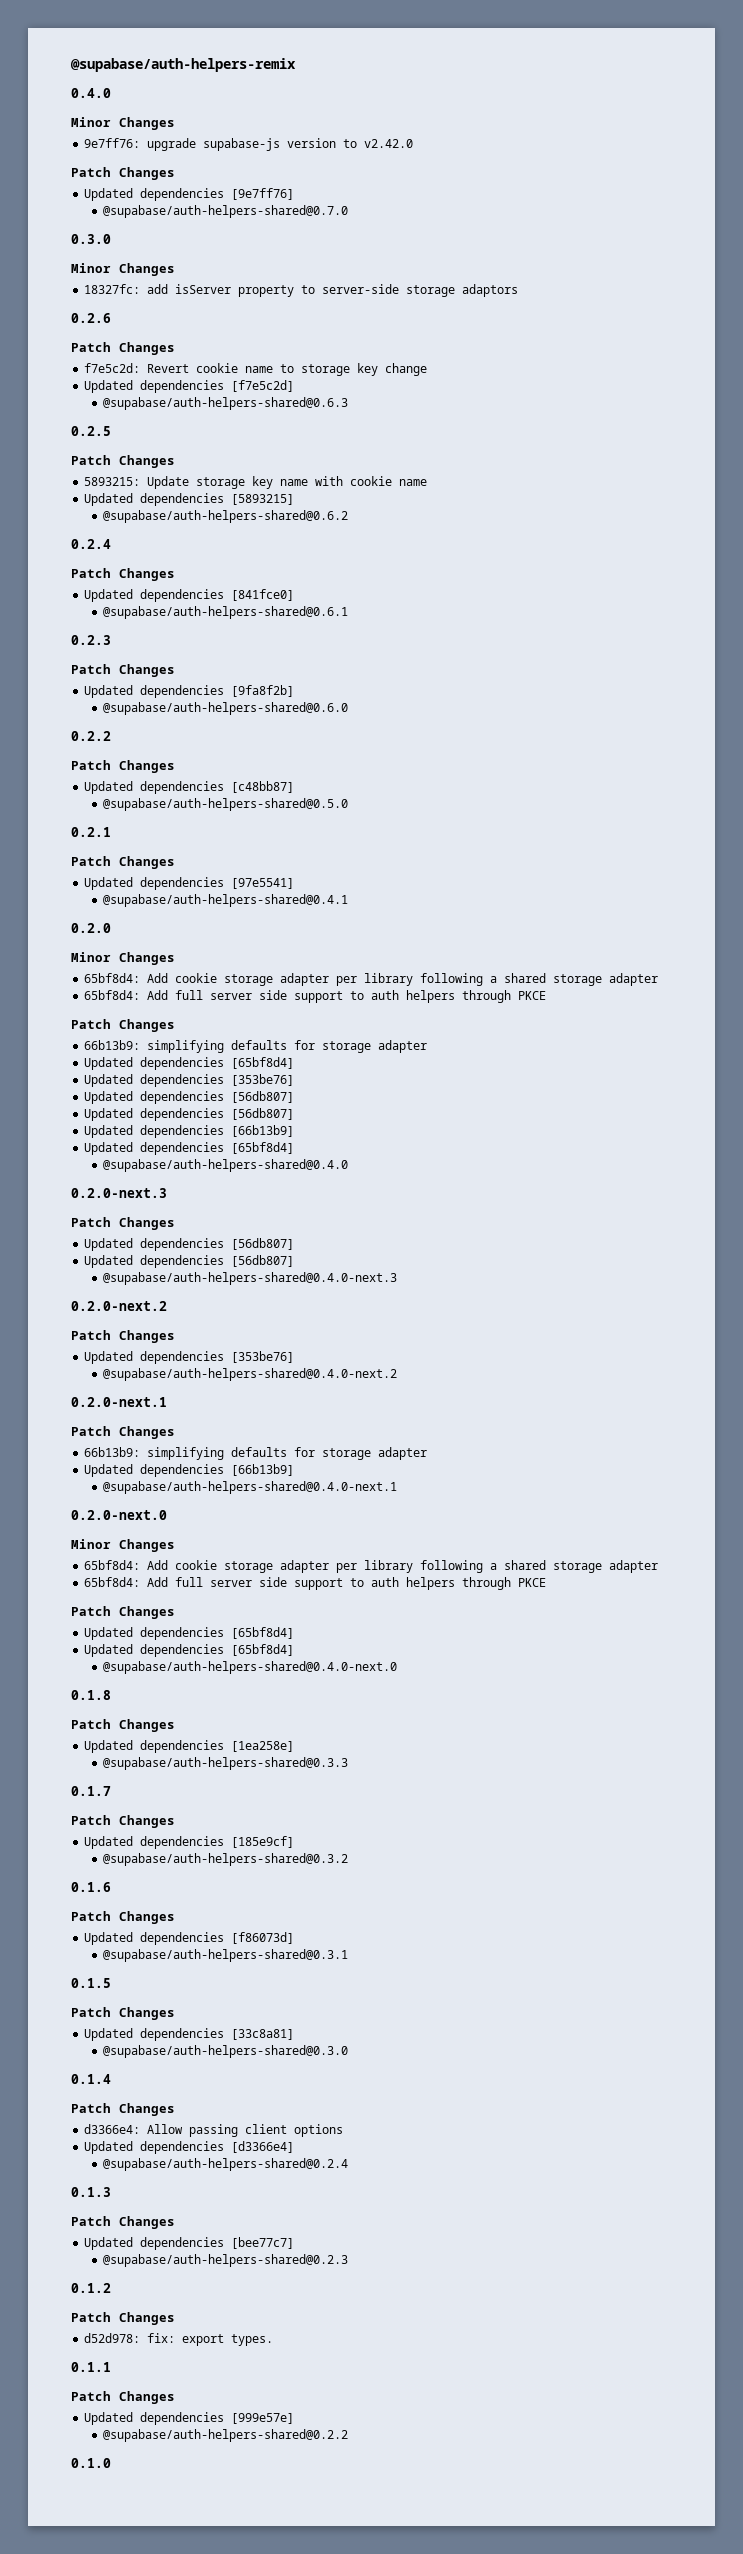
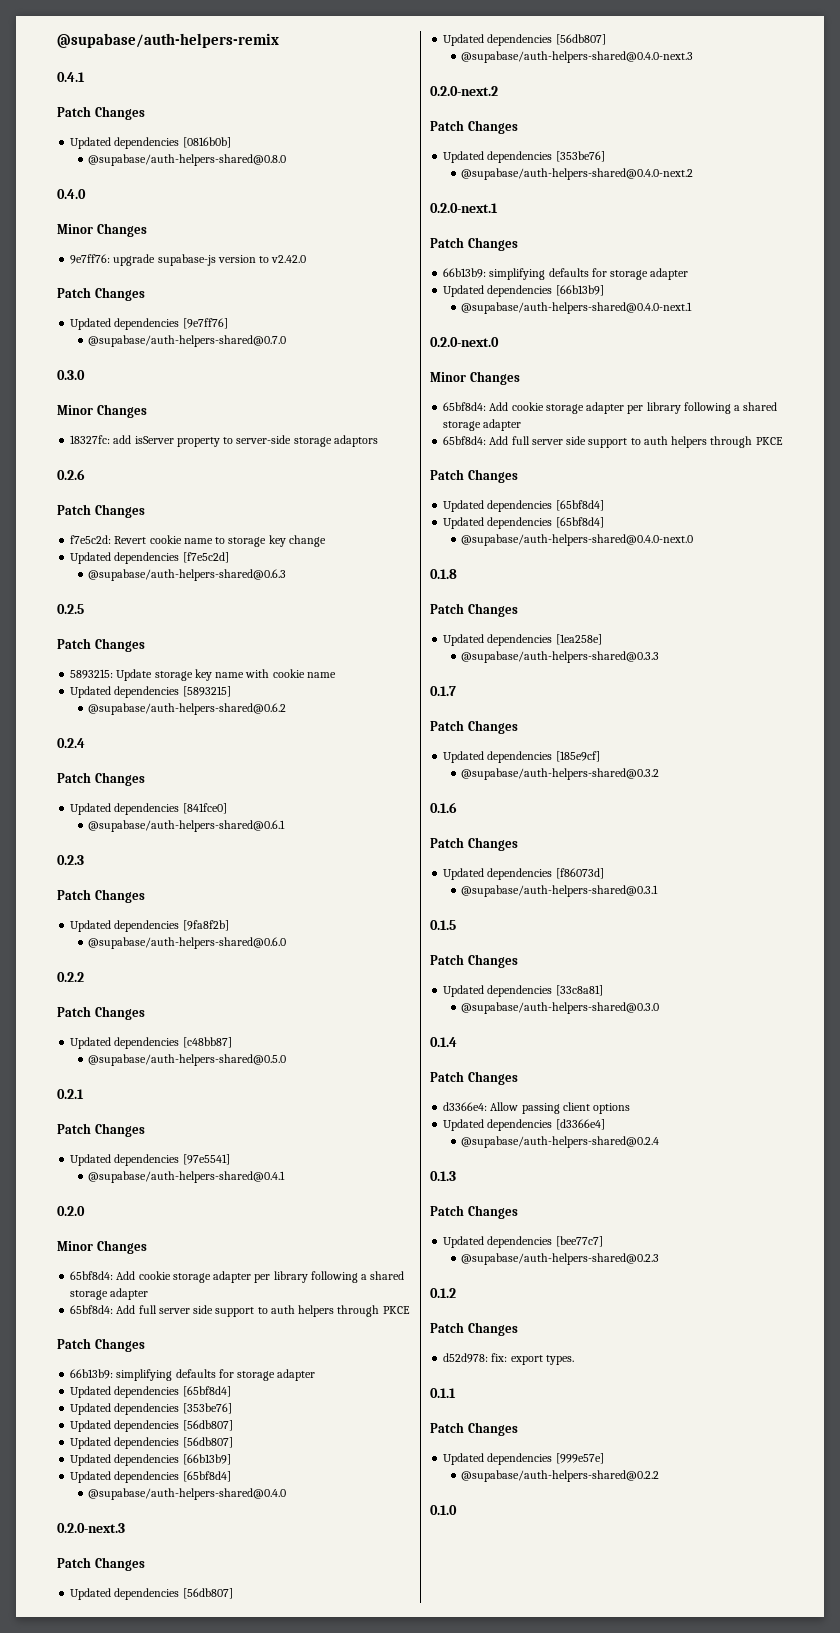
+ 0.4.1
+ Patch Changes
+ Updated dependencies [0816b0b]
+ @supabase/auth-helpers-shared@0.8.0

